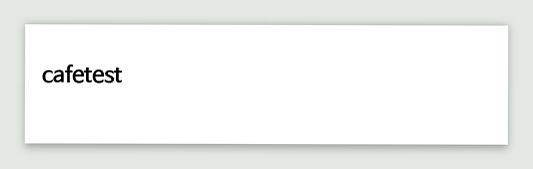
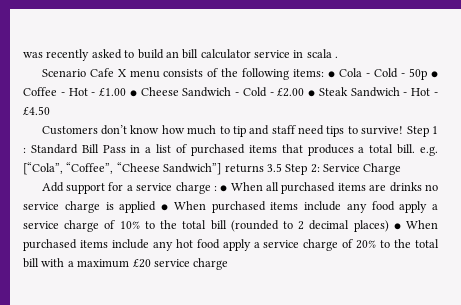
- cafetest
+ was recently asked to build an bill calculator service in scala .
+ Scenario Cafe X menu consists of the following items: ● Cola - Cold - 50p ● Coffee - Hot - £1.00 ● Cheese Sandwich - Cold - £2.00 ● Steak Sandwich - Hot - £4.50
+ Customers don’t know how much to tip and staff need tips to survive! Step 1 : Standard Bill Pass in a list of purchased items that produces a total bill. e.g. [“Cola”, “Coffee”, “Cheese Sandwich”] returns 3.5 Step 2: Service Charge
+ Add support for a service charge : ● When all purchased items are drinks no service charge is applied ● When purchased items include any food apply a service charge of 10% to the total bill (rounded to 2 decimal places) ● When purchased items include any hot food apply a service charge of 20% to the total bill with a maximum £20 service charge

